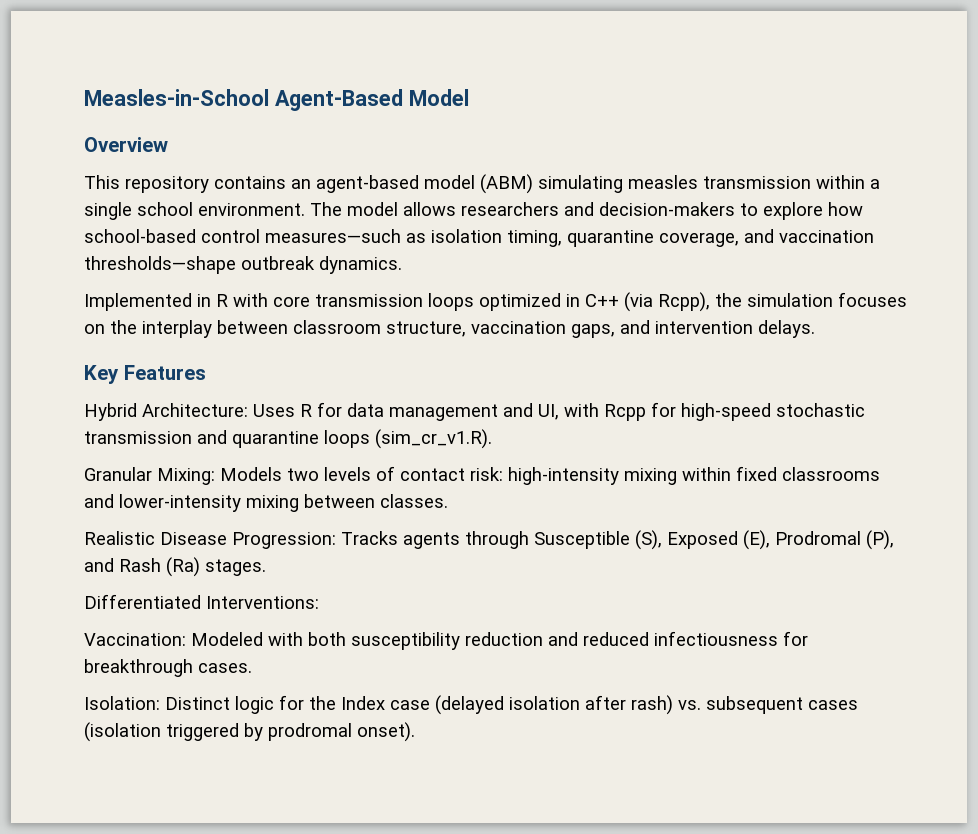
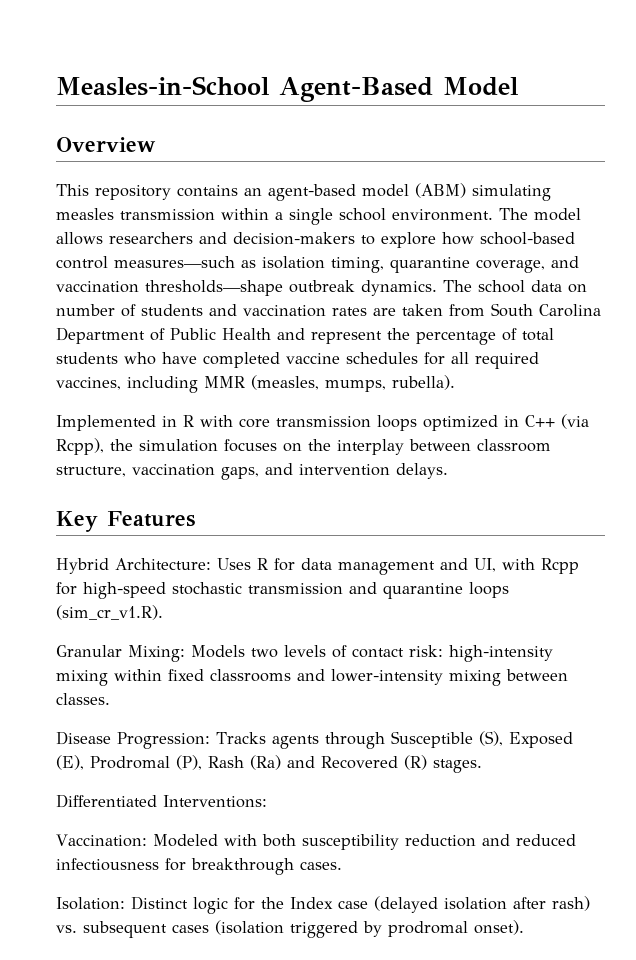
+ The school data on number of students and vaccination rates are taken from South Carolina Department of Public Health and represent the percentage of total students who have completed vaccine schedules for all required vaccines, including MMR (measles, mumps, rubella).
- Realistic Disease Progression: Tracks agents through Susceptible (S), Exposed (E), Prodromal (P), and Rash (Ra) stages.
+ Disease Progression: Tracks agents through Susceptible (S), Exposed (E), Prodromal (P), Rash (Ra) and Recovered (R) stages.

